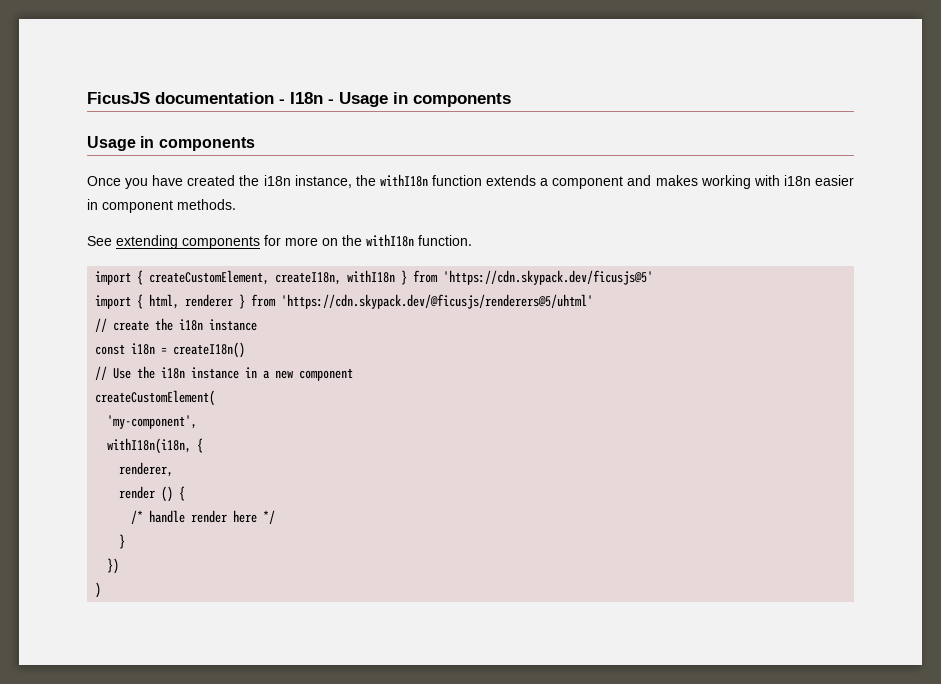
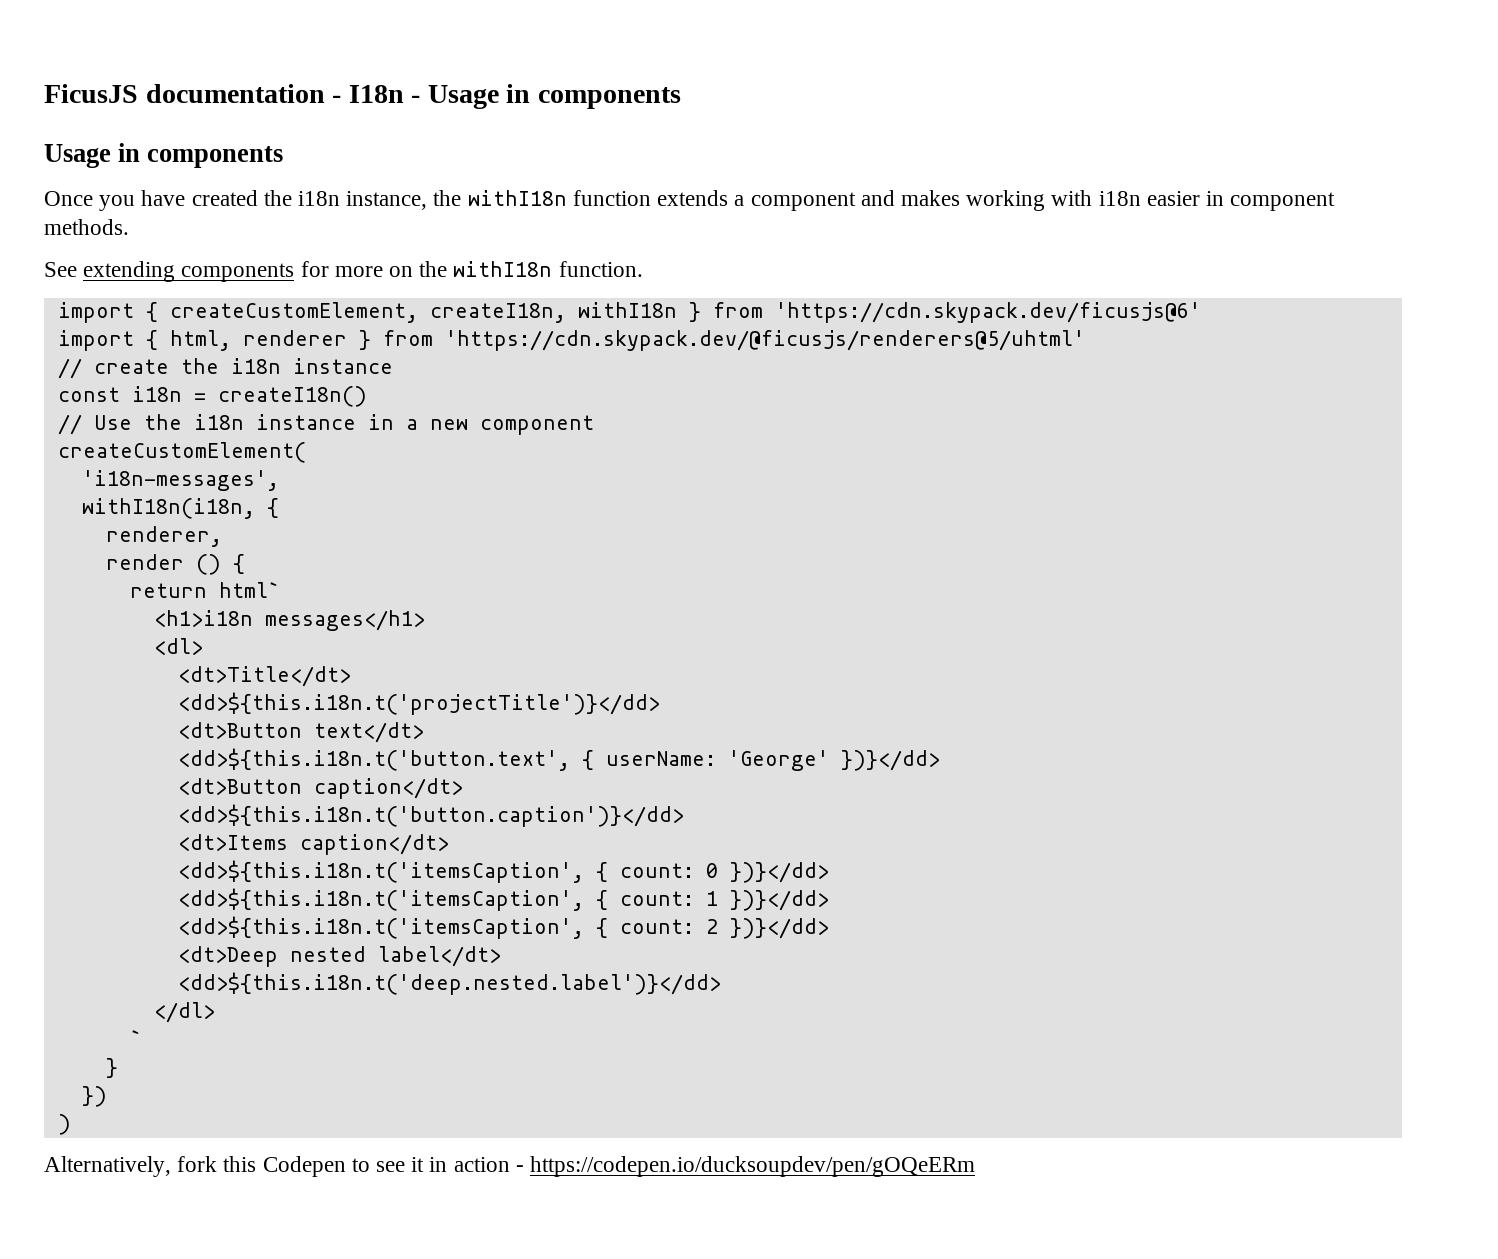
- import { createCustomElement, createI18n, withI18n } from 'https://cdn.skypack.dev/ficusjs@5'
+ import { createCustomElement, createI18n, withI18n } from 'https://cdn.skypack.dev/ficusjs@6'
- 'my-component',
+ 'i18n-messages',
- /* handle render here */
+ return html`
+ <h1>i18n messages</h1>
+ <dl>
+ <dt>Title</dt>
+ <dd>${this.i18n.t('projectTitle')}</dd>
+ <dt>Button text</dt>
+ <dd>${this.i18n.t('button.text', { userName: 'George' })}</dd>
+ <dt>Button caption</dt>
+ <dd>${this.i18n.t('button.caption')}</dd>
+ <dt>Items caption</dt>
+ <dd>${this.i18n.t('itemsCaption', { count: 0 })}</dd>
+ <dd>${this.i18n.t('itemsCaption', { count: 1 })}</dd>
+ <dd>${this.i18n.t('itemsCaption', { count: 2 })}</dd>
+ <dt>Deep nested label</dt>
+ <dd>${this.i18n.t('deep.nested.label')}</dd>
+ </dl>
+ `
  }
  })
  )
+ Alternatively, fork this Codepen to see it in action - https://codepen.io/ducksoupdev/pen/gOQeERm

